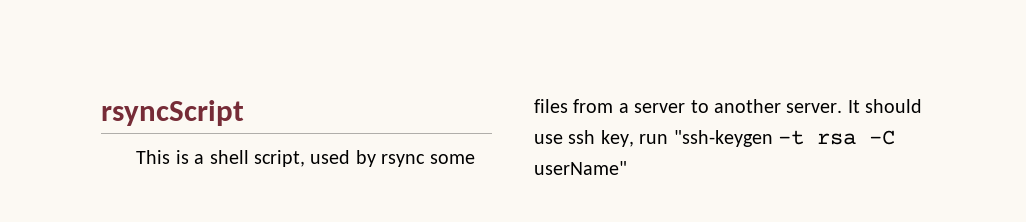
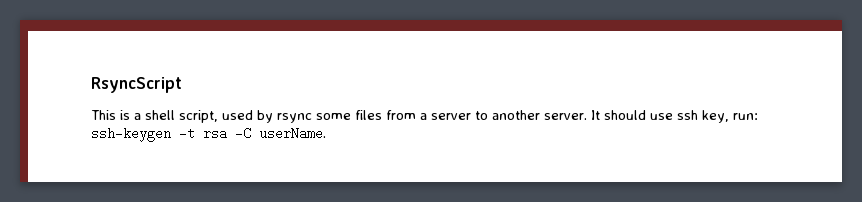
- rsyncScript
+ RsyncScript
- It should use ssh key, run "ssh-keygen -t rsa -C userName"
+ It should use ssh key, run: ssh-keygen -t rsa -C userName.

